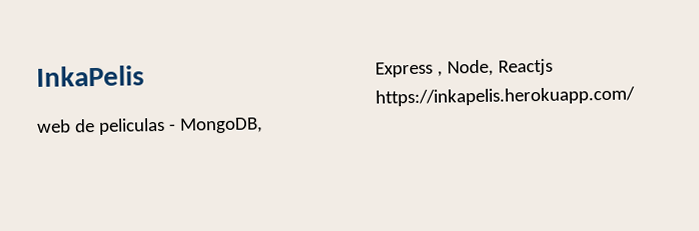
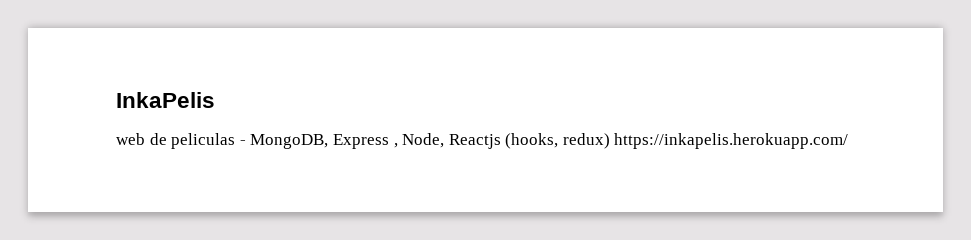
- web de peliculas - MongoDB, Express , Node, Reactjs https://inkapelis.herokuapp.com/
+ web de peliculas - MongoDB, Express , Node, Reactjs (hooks, redux) https://inkapelis.herokuapp.com/

